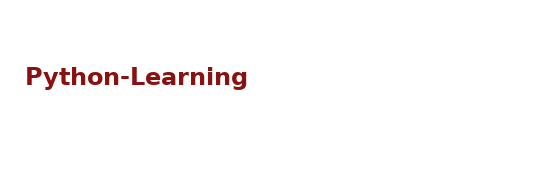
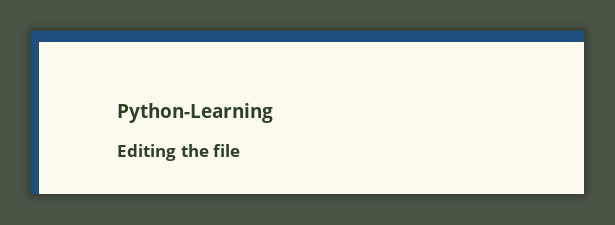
+ Editing the file

